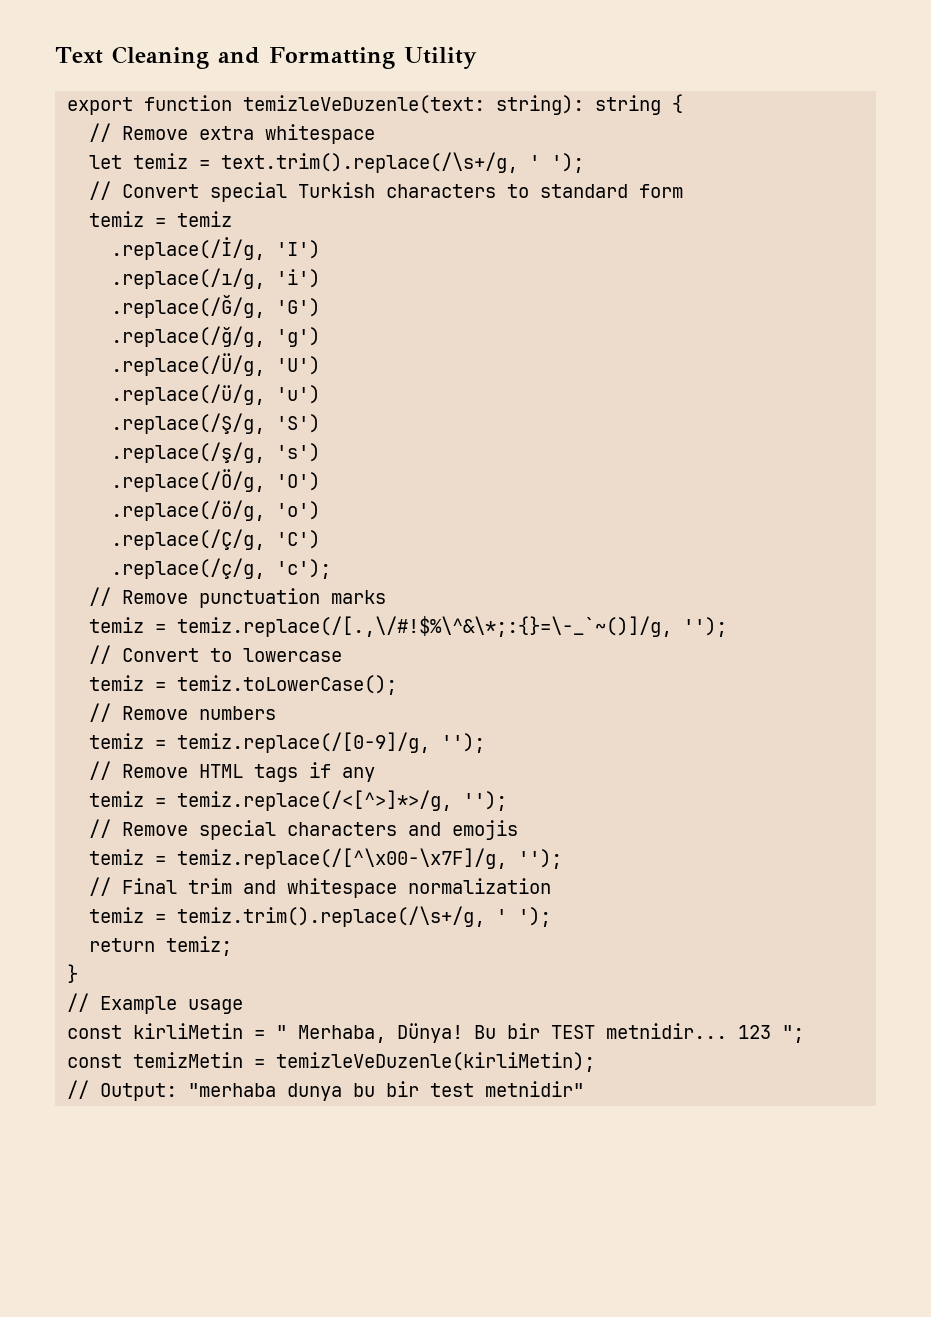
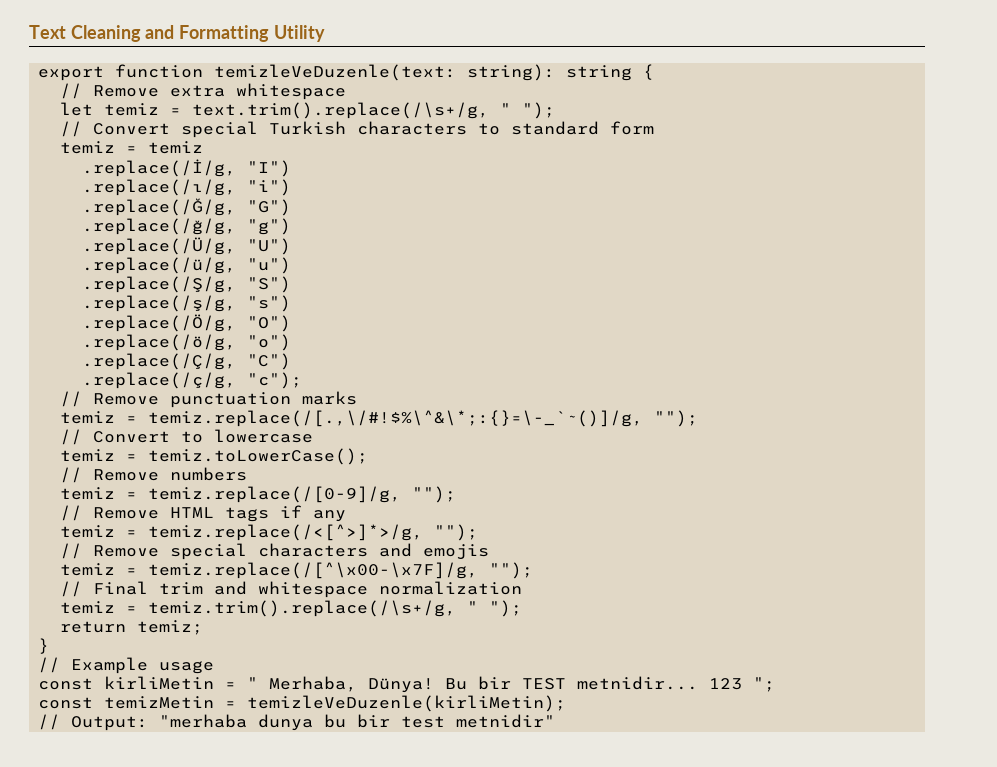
- let temiz = text.trim().replace(/\s+/g, ' ');
+ let temiz = text.trim().replace(/\s+/g, " ");
- .replace(/İ/g, 'I')
+ .replace(/İ/g, "I")
- .replace(/ı/g, 'i')
+ .replace(/ı/g, "i")
- .replace(/Ğ/g, 'G')
+ .replace(/Ğ/g, "G")
- .replace(/ğ/g, 'g')
+ .replace(/ğ/g, "g")
- .replace(/Ü/g, 'U')
+ .replace(/Ü/g, "U")
- .replace(/ü/g, 'u')
+ .replace(/ü/g, "u")
- .replace(/Ş/g, 'S')
+ .replace(/Ş/g, "S")
- .replace(/ş/g, 's')
+ .replace(/ş/g, "s")
- .replace(/Ö/g, 'O')
+ .replace(/Ö/g, "O")
- .replace(/ö/g, 'o')
+ .replace(/ö/g, "o")
- .replace(/Ç/g, 'C')
+ .replace(/Ç/g, "C")
- .replace(/ç/g, 'c');
+ .replace(/ç/g, "c");
- temiz = temiz.replace(/[.,\/#!$%\^&\*;:{}=\-_`~()]/g, '');
+ temiz = temiz.replace(/[.,\/#!$%\^&\*;:{}=\-_`~()]/g, "");
- temiz = temiz.replace(/[0-9]/g, '');
+ temiz = temiz.replace(/[0-9]/g, "");
- temiz = temiz.replace(/<[^>]*>/g, '');
+ temiz = temiz.replace(/<[^>]*>/g, "");
- temiz = temiz.replace(/[^\x00-\x7F]/g, '');
+ temiz = temiz.replace(/[^\x00-\x7F]/g, "");
- temiz = temiz.trim().replace(/\s+/g, ' ');
+ temiz = temiz.trim().replace(/\s+/g, " ");

